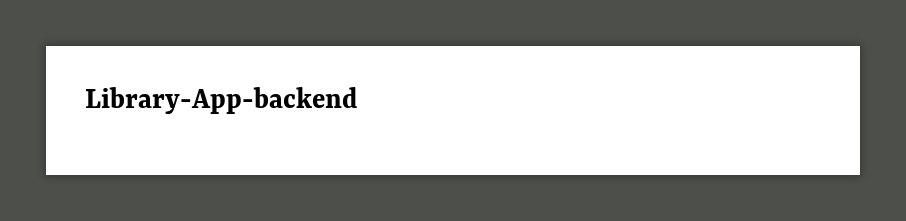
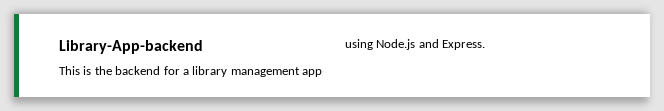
+ This is the backend for a library management app using Node.js and Express.

